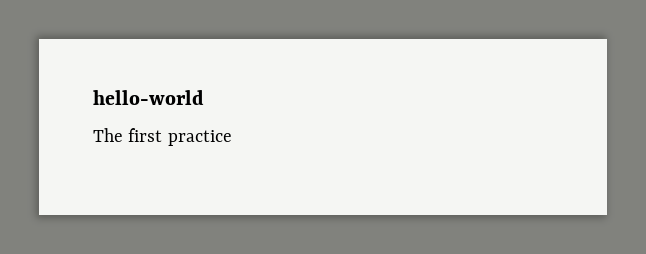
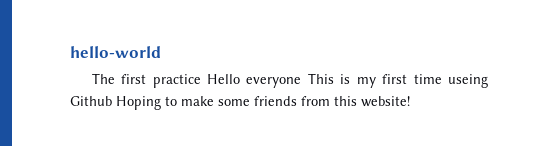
- The first practice
+ The first practice Hello everyone This is my first time useing Github Hoping to make some friends from this website!

